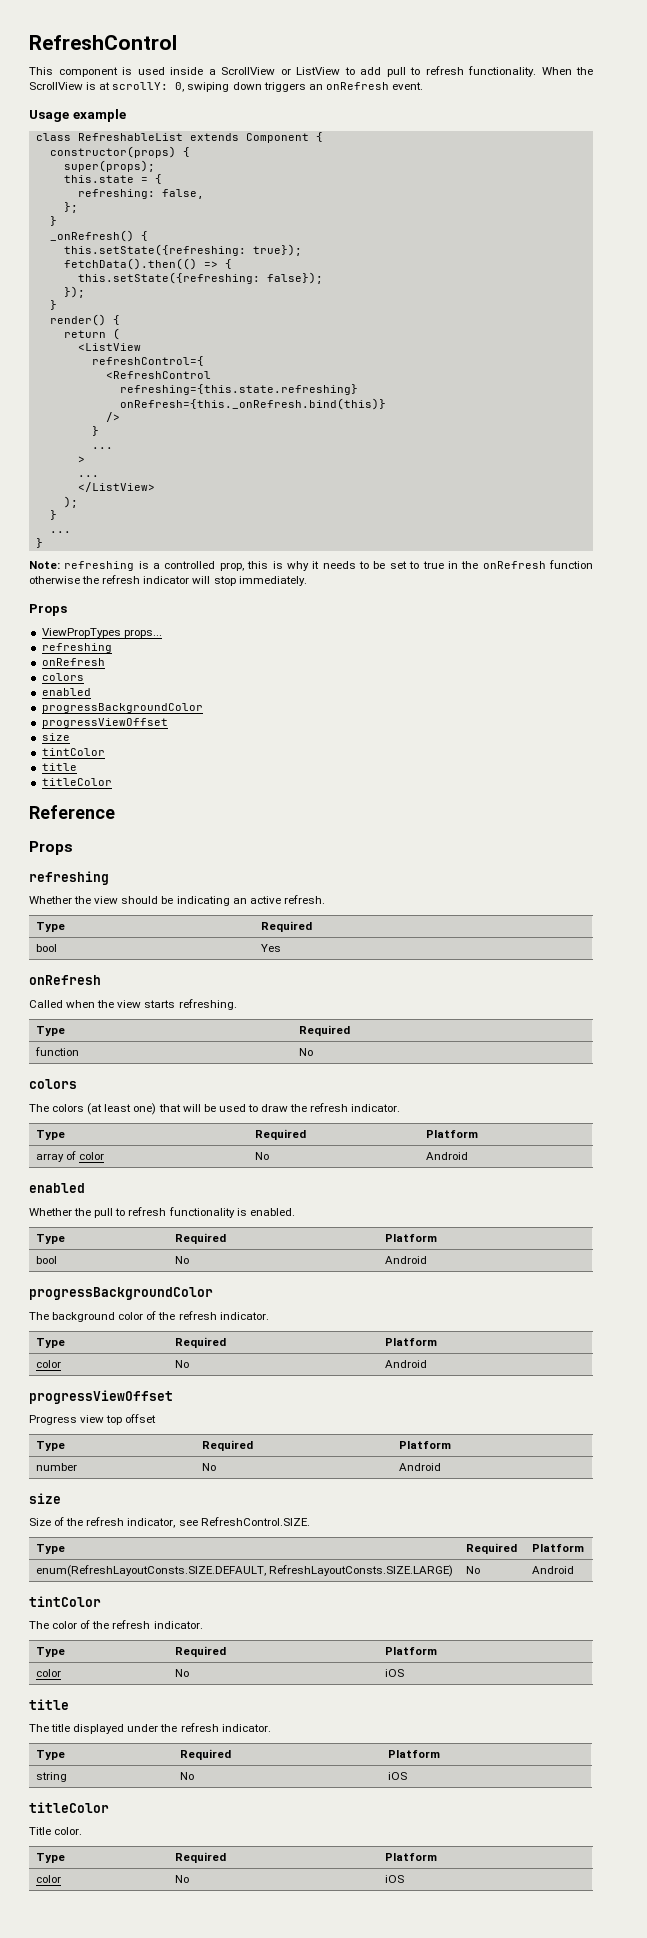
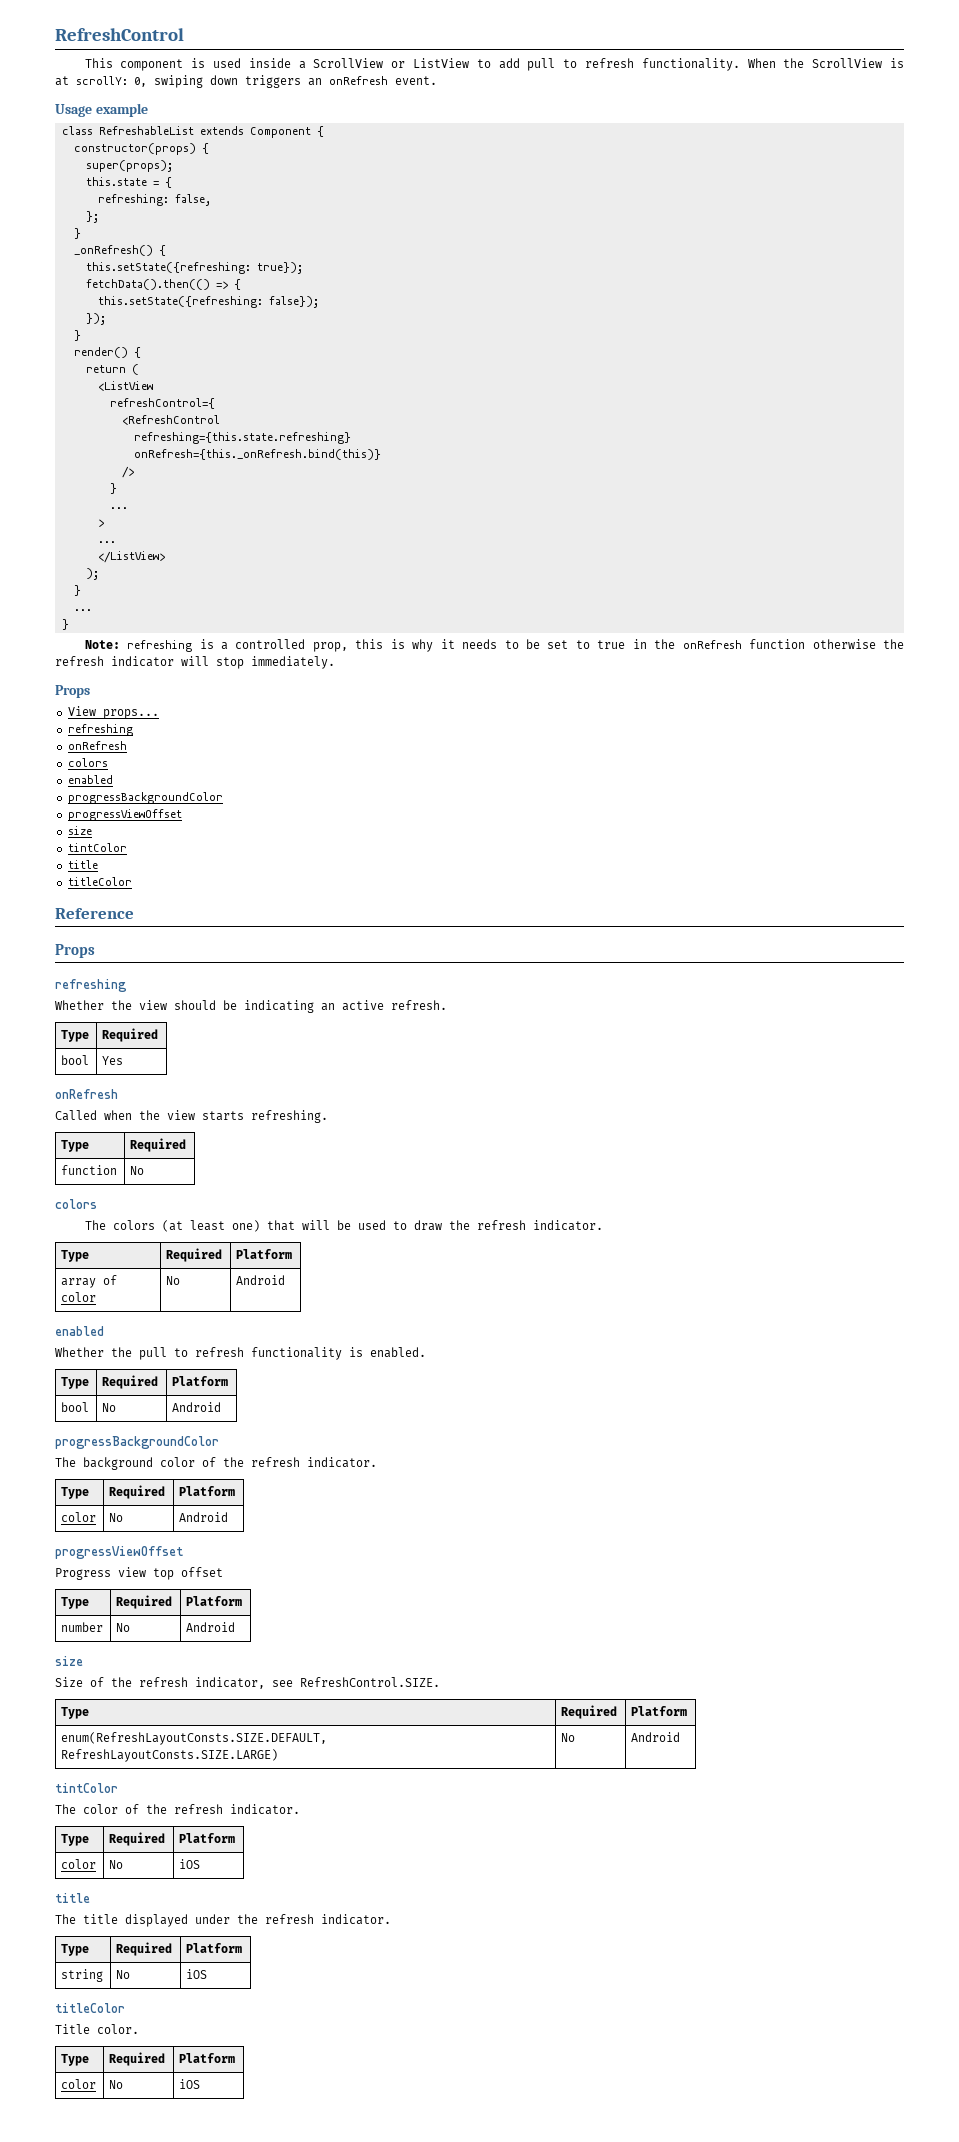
- ViewPropTypes props...
+ View props...

